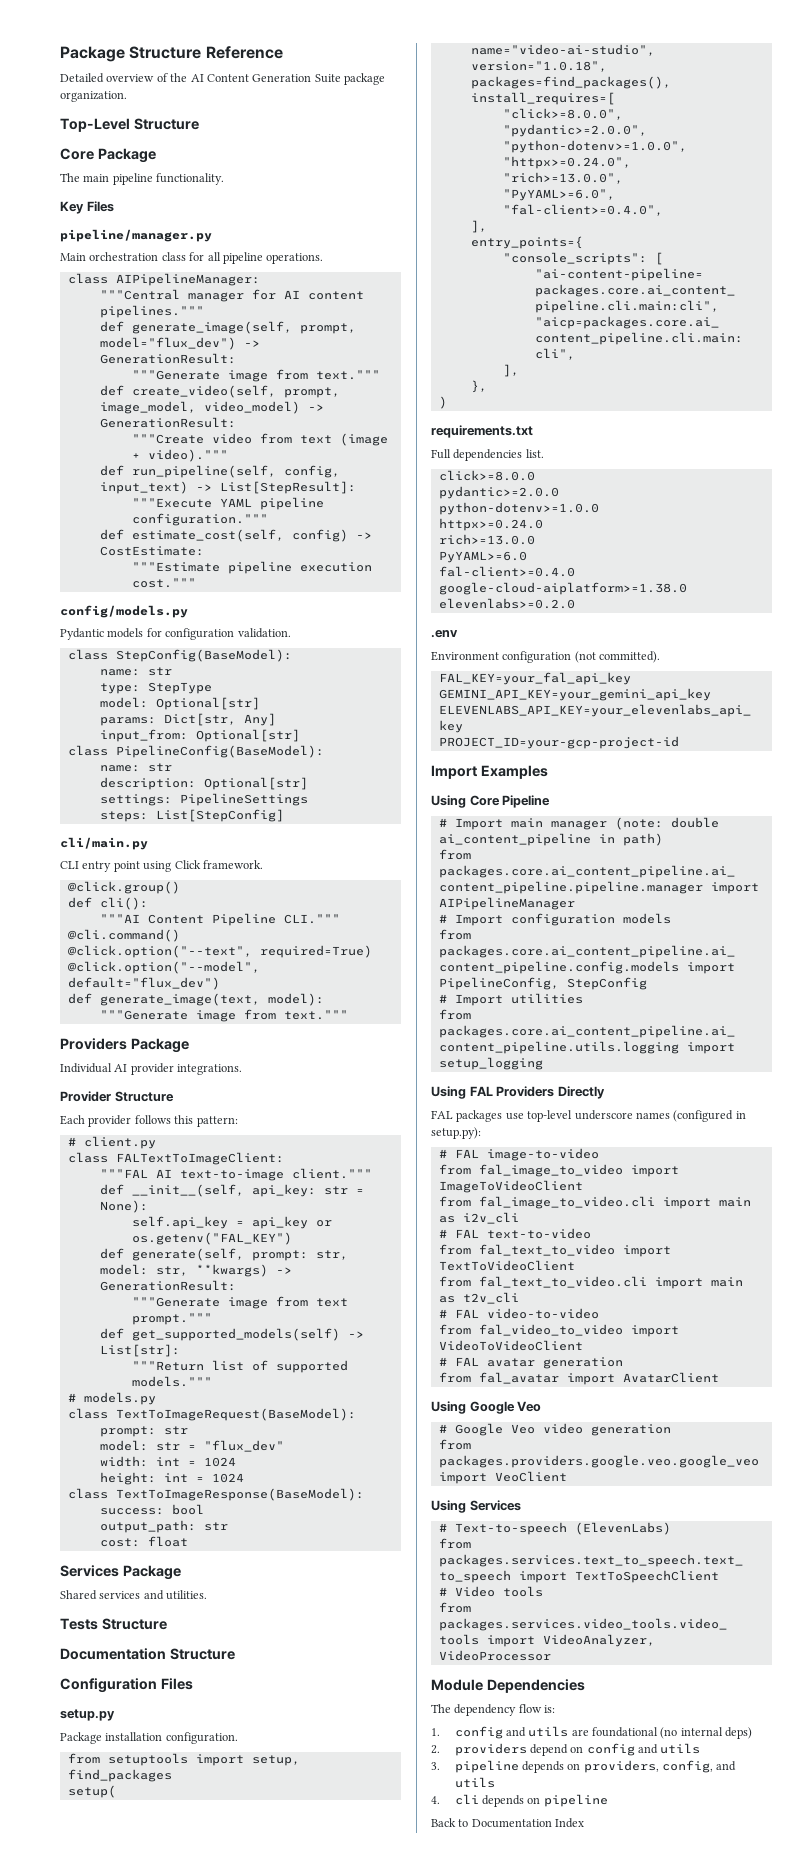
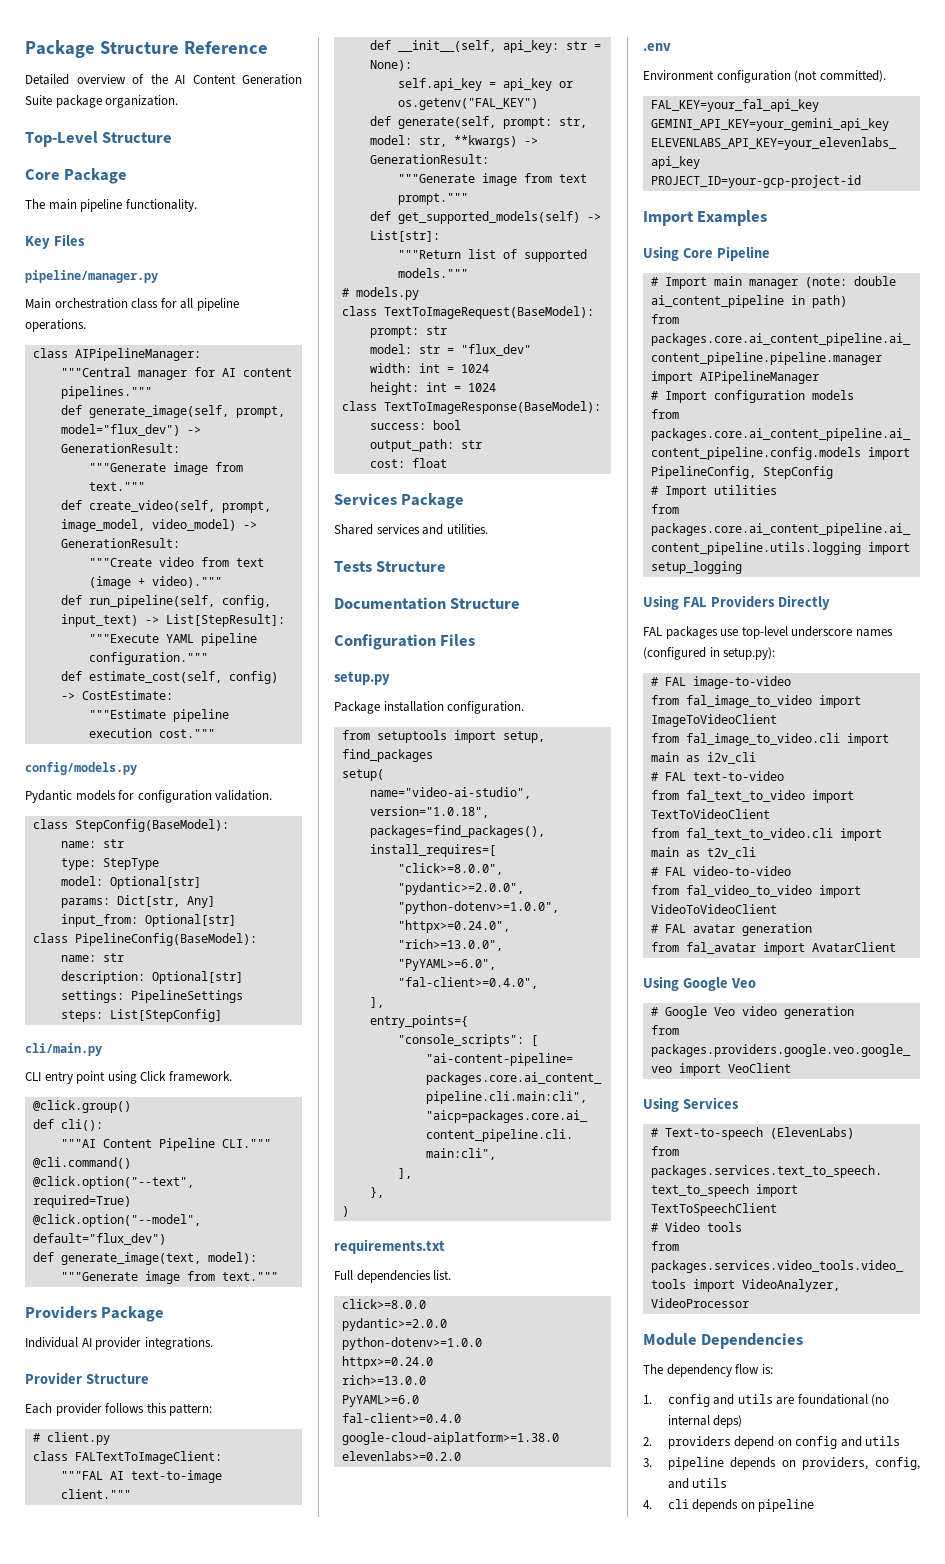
- Back to Documentation Index

